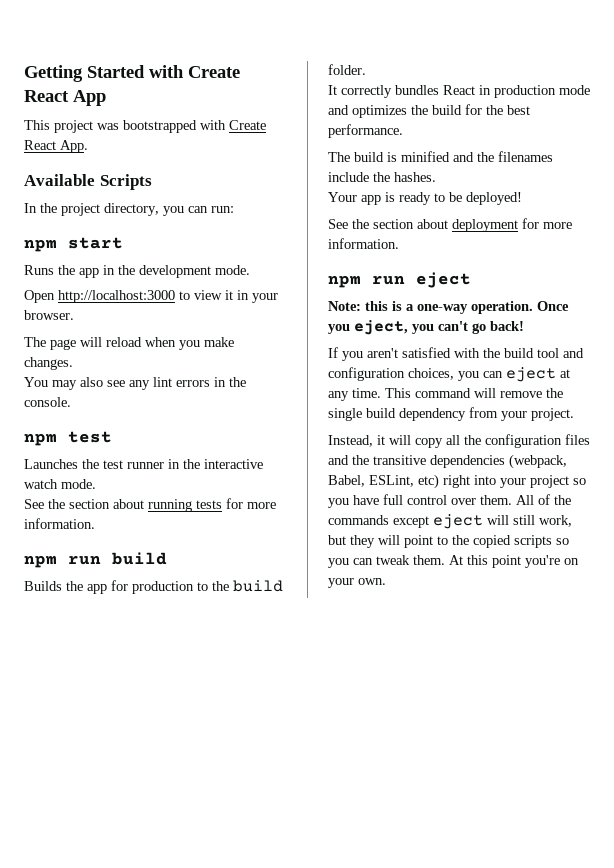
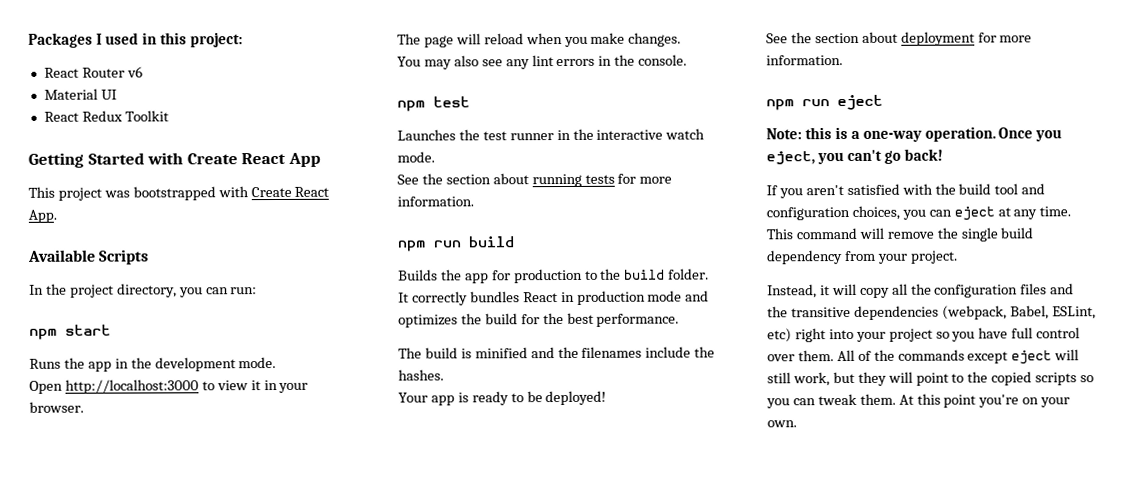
+ Packages I used in this project:
+ React Router v6
+ Material UI
+ React Redux Toolkit

